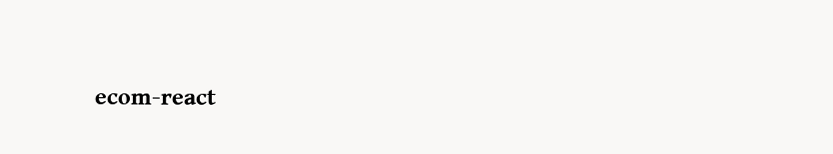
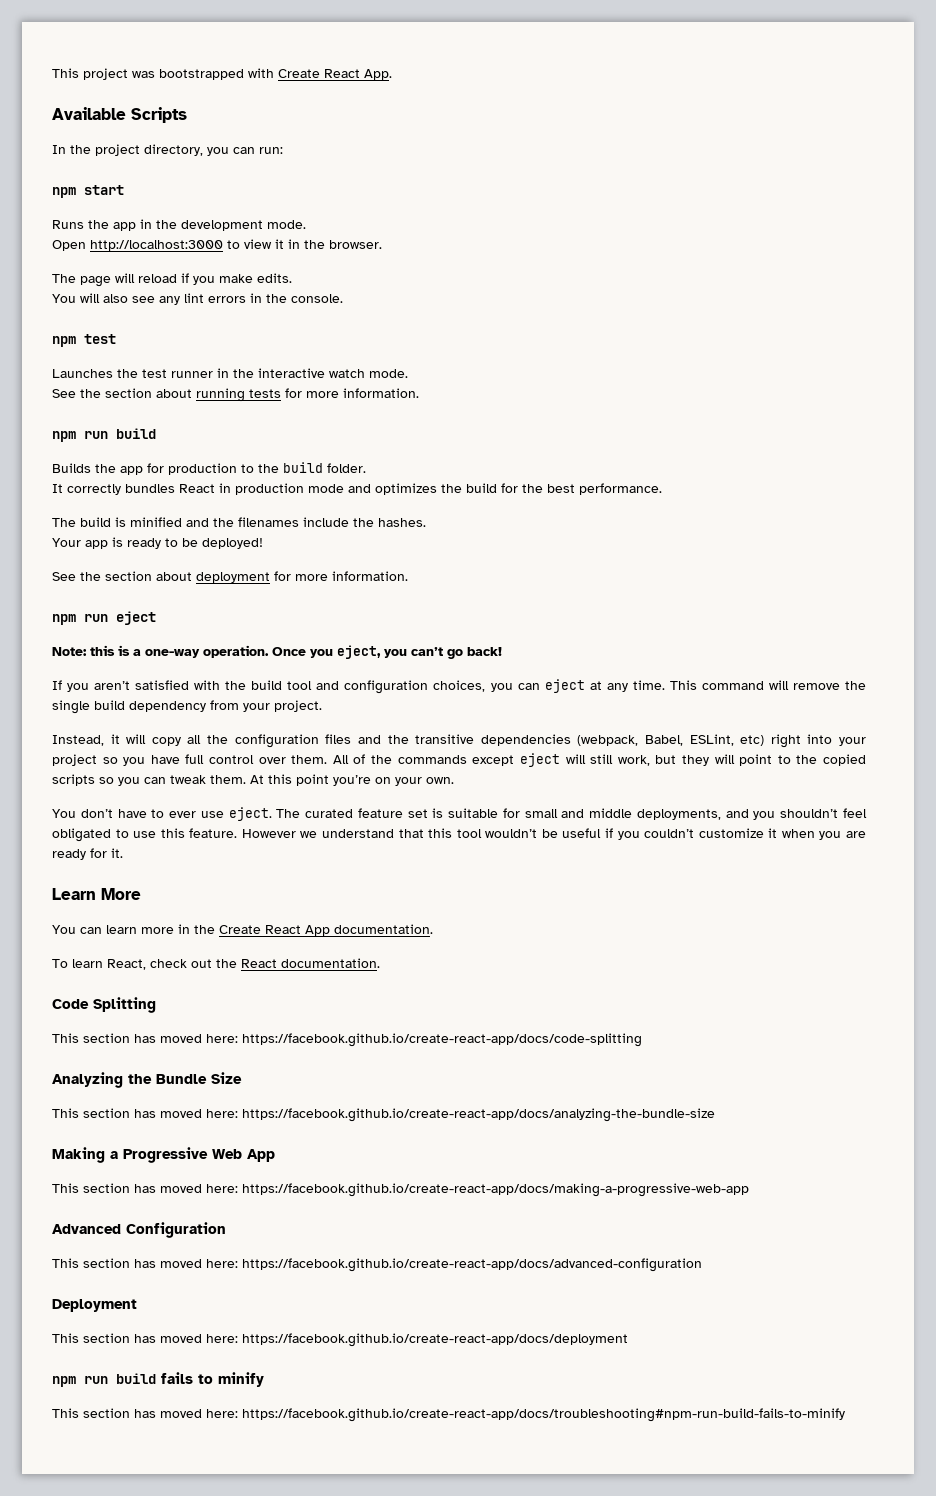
- ecom-react
+ This project was bootstrapped with Create React App.
+ Available Scripts
+ In the project directory, you can run:
+ npm start
+ Runs the app in the development mode.
+ Open http://localhost:3000 to view it in the browser.
+ The page will reload if you make edits.
+ You will also see any lint errors in the console.
+ npm test
+ Launches the test runner in the interactive watch mode.
+ See the section about running tests for more information.
+ npm run build
+ Builds the app for production to the build folder.
+ It correctly bundles React in production mode and optimizes the build for the best performance.
+ The build is minified and the filenames include the hashes.
+ Your app is ready to be deployed!
+ See the section about deployment for more information.
+ npm run eject
+ Note: this is a one-way operation. Once you eject, you can’t go back!
+ If you aren’t satisfied with the build tool and configuration choices, you can eject at any time. This command will remove the single build dependency from your project.
+ Instead, it will copy all the configuration files and the transitive dependencies (webpack, Babel, ESLint, etc) right into your project so you have full control over them. All of the commands except eject will still work, but they will point to the copied scripts so you can tweak them. At this point you’re on your own.
+ You don’t have to ever use eject. The curated feature set is suitable for small and middle deployments, and you shouldn’t feel obligated to use this feature. However we understand that this tool wouldn’t be useful if you couldn’t customize it when you are ready for it.
+ Learn More
+ You can learn more in the Create React App documentation.
+ To learn React, check out the React documentation.
+ Code Splitting
+ This section has moved here: https://facebook.github.io/create-react-app/docs/code-splitting
+ Analyzing the Bundle Size
+ This section has moved here: https://facebook.github.io/create-react-app/docs/analyzing-the-bundle-size
+ Making a Progressive Web App
+ This section has moved here: https://facebook.github.io/create-react-app/docs/making-a-progressive-web-app
+ Advanced Configuration
+ This section has moved here: https://facebook.github.io/create-react-app/docs/advanced-configuration
+ Deployment
+ This section has moved here: https://facebook.github.io/create-react-app/docs/deployment
+ npm run build fails to minify
+ This section has moved here: https://facebook.github.io/create-react-app/docs/troubleshooting#npm-run-build-fails-to-minify

